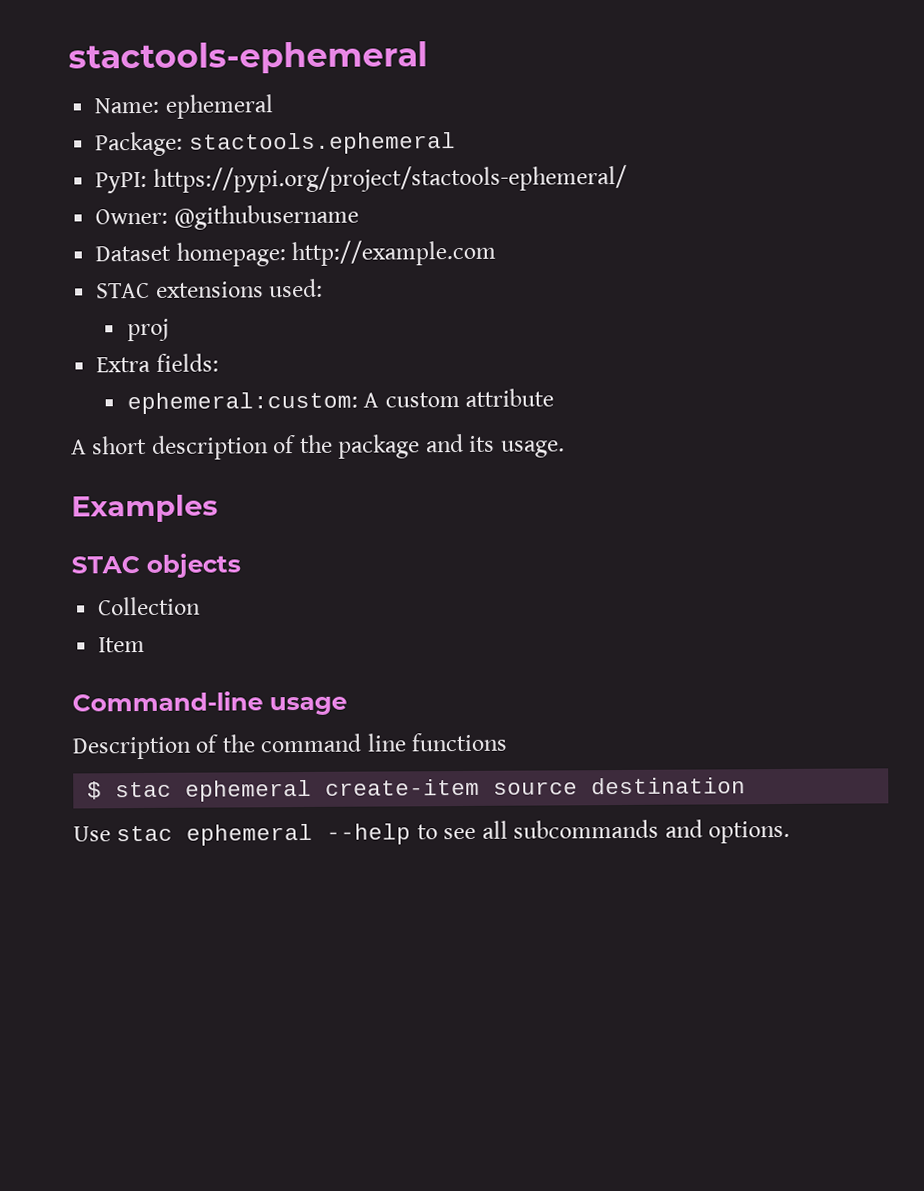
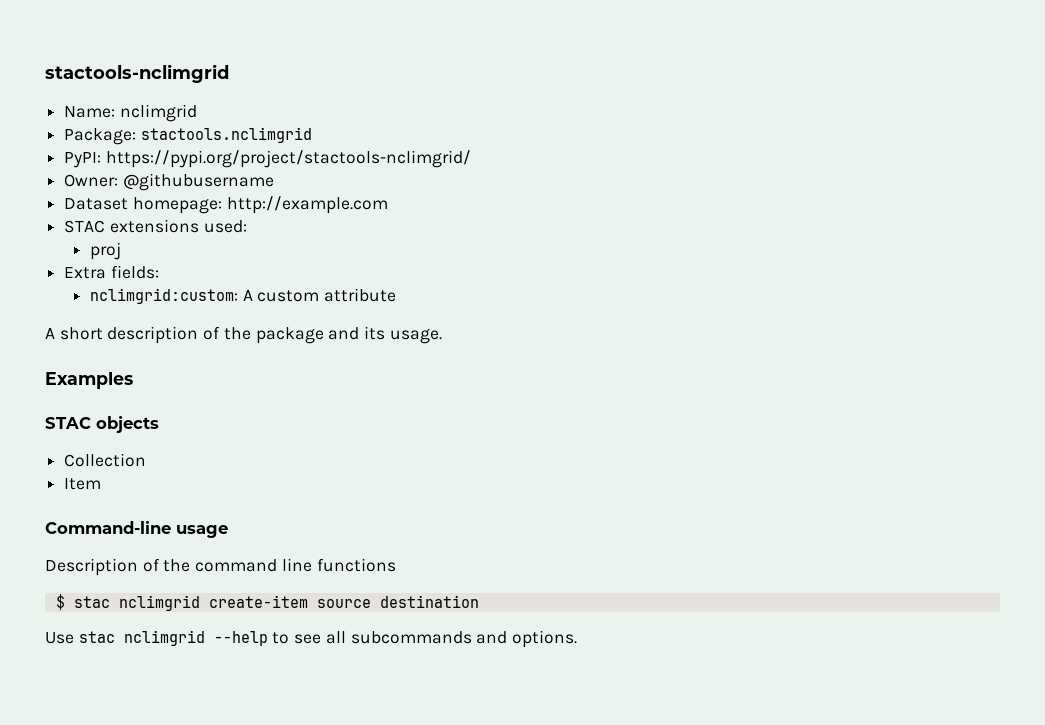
- stactools-ephemeral
+ stactools-nclimgrid
- Name: ephemeral
+ Name: nclimgrid
- Package: stactools.ephemeral
+ Package: stactools.nclimgrid
- PyPI: https://pypi.org/project/stactools-ephemeral/
+ PyPI: https://pypi.org/project/stactools-nclimgrid/
- ephemeral:custom: A custom attribute
+ nclimgrid:custom: A custom attribute
- $ stac ephemeral create-item source destination
+ $ stac nclimgrid create-item source destination
- Use stac ephemeral --help to see all subcommands and options.
+ Use stac nclimgrid --help to see all subcommands and options.

